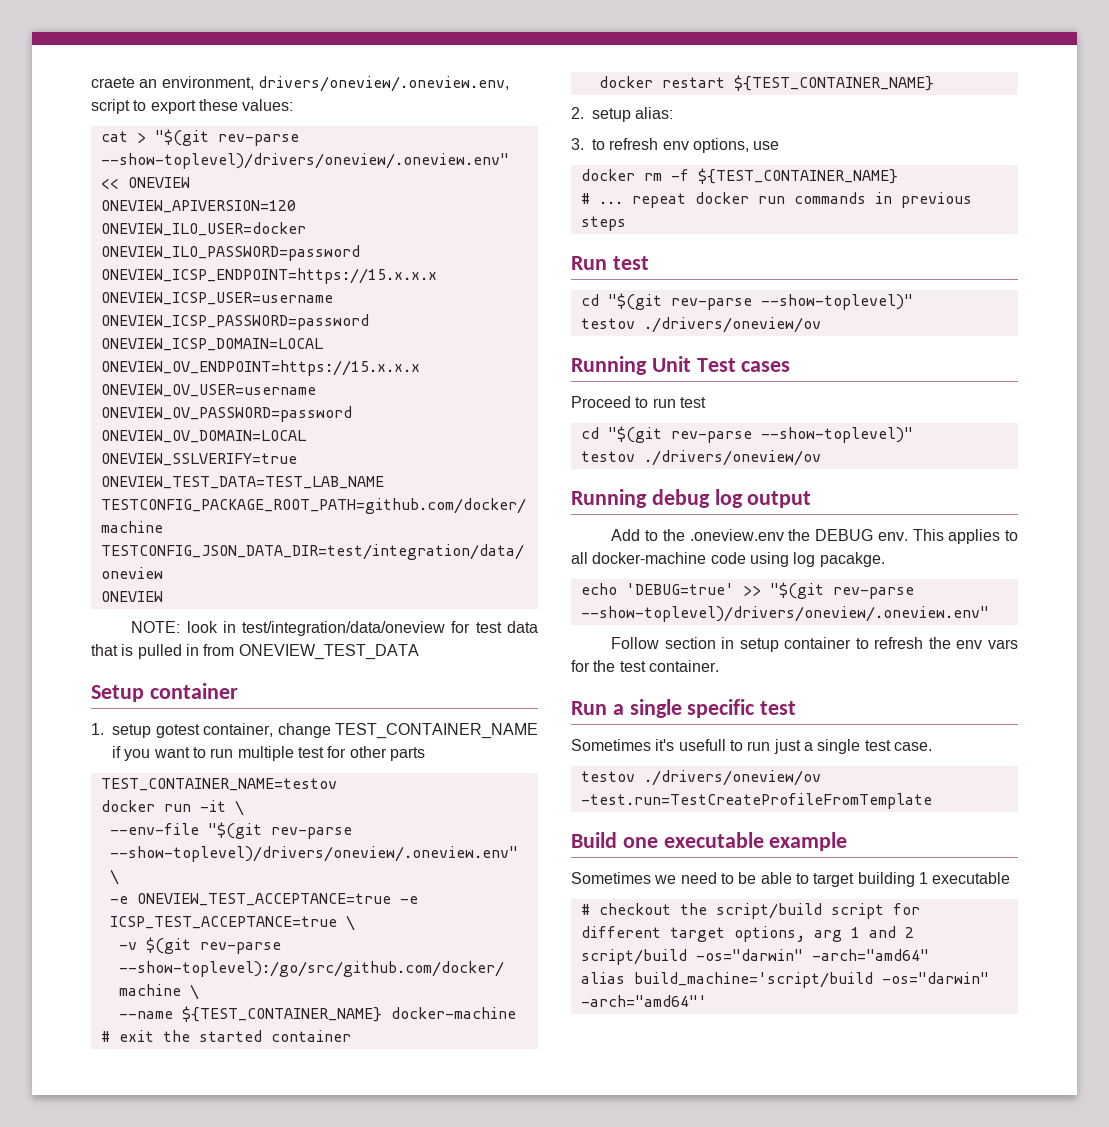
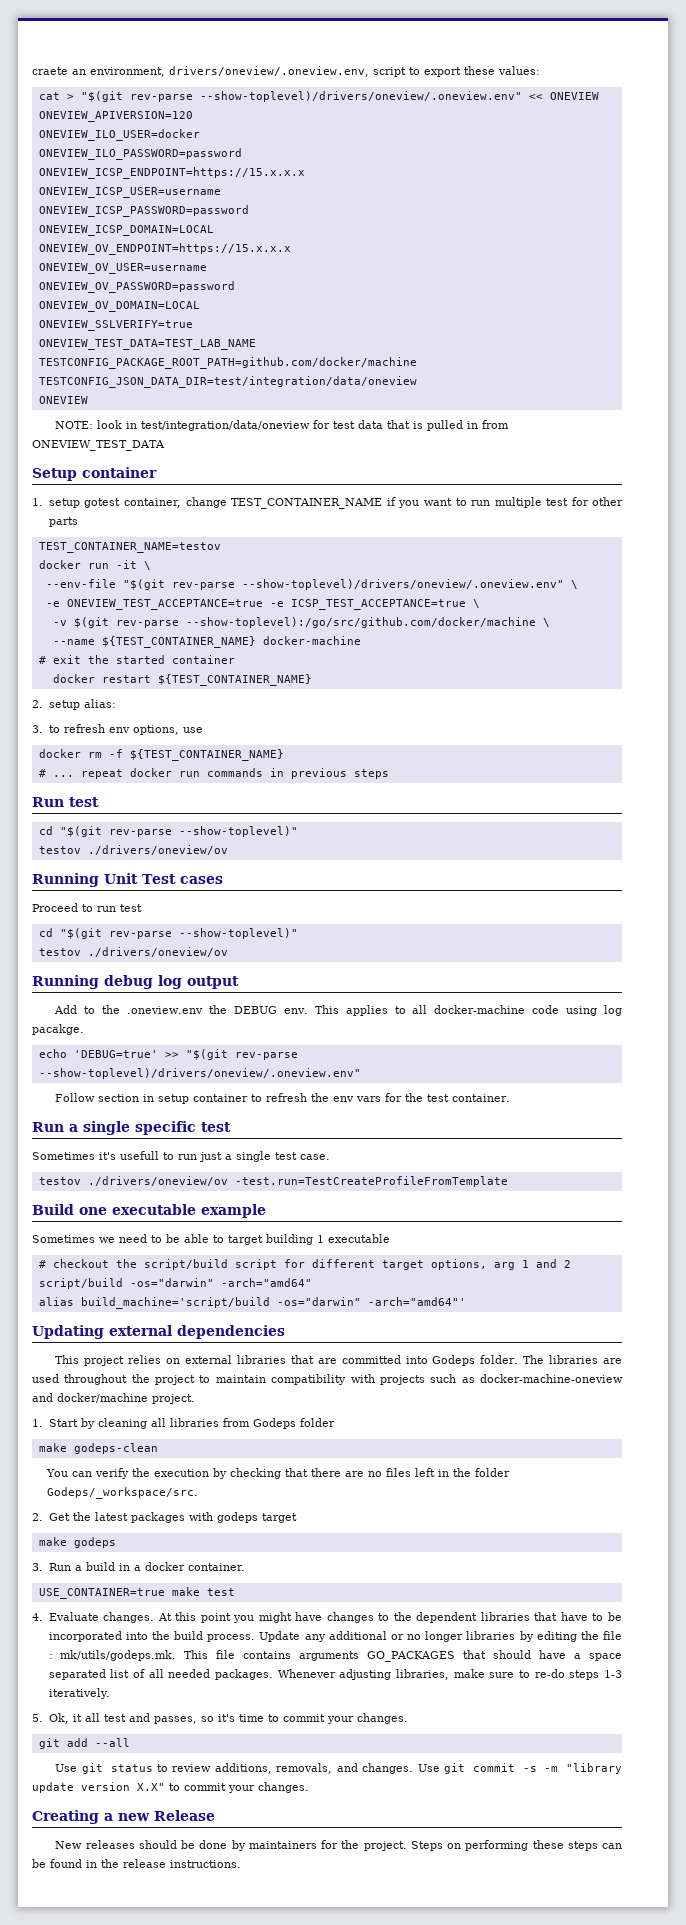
+ Updating external dependencies
+ This project relies on external libraries that are committed into Godeps folder. The libraries are used throughout the project to maintain compatibility with projects such as docker-machine-oneview and docker/machine project.
+ 1. Start by cleaning all libraries from Godeps folder
+ make godeps-clean
+ You can verify the execution by checking that there are no files left in the folder Godeps/_workspace/src.
+ 2. Get the latest packages with godeps target
+ make godeps
+ 3. Run a build in a docker container.
+ USE_CONTAINER=true make test
+ 4. Evaluate changes. At this point you might have changes to the dependent libraries that have to be incorporated into the build process. Update any additional or no longer libraries by editing the file : mk/utils/godeps.mk. This file contains arguments GO_PACKAGES that should have a space separated list of all needed packages. Whenever adjusting libraries, make sure to re-do steps 1-3 iteratively.
+ 5. Ok, it all test and passes, so it's time to commit your changes.
+ git add --all
+ Use git status to review additions, removals, and changes. Use git commit -s -m "library update version X.X" to commit your changes.
+ Creating a new Release
+ New releases should be done by maintainers for the project. Steps on performing these steps can be found in the release instructions.

